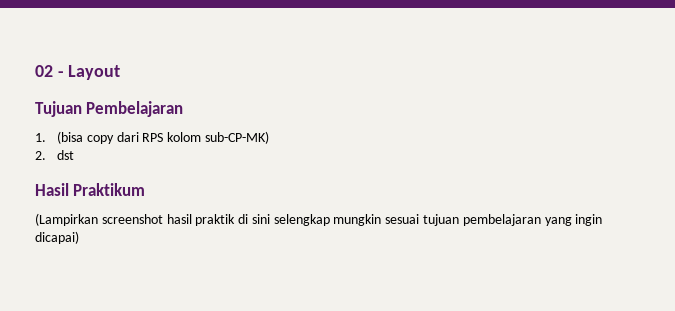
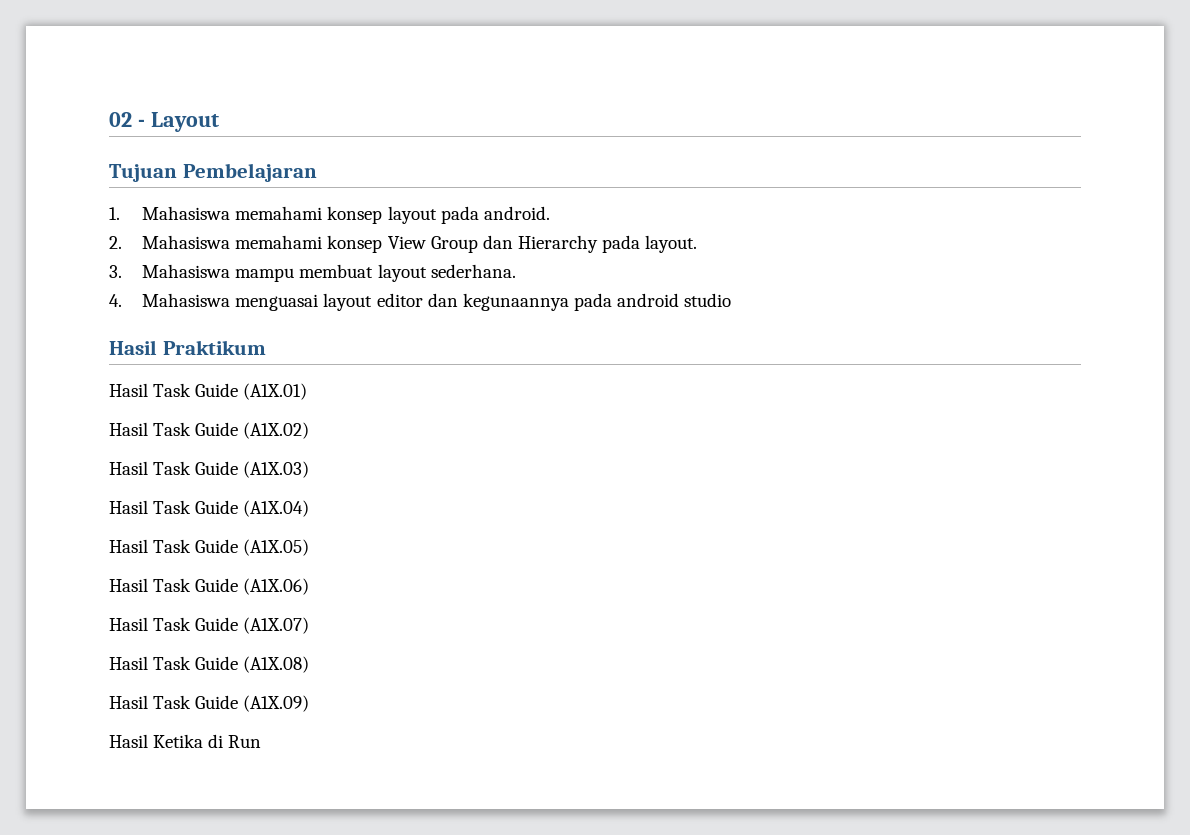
- 1. (bisa copy dari RPS kolom sub-CP-MK)
- 2. dst
+ 1. Mahasiswa memahami konsep layout pada android.
+ 2. Mahasiswa memahami konsep View Group dan Hierarchy pada layout.
+ 3. Mahasiswa mampu membuat layout sederhana.
+ 4. Mahasiswa menguasai layout editor dan kegunaannya pada android studio
  Hasil Praktikum
- (Lampirkan screenshot hasil praktik di sini selengkap mungkin sesuai tujuan pembelajaran yang ingin dicapai)
+ Hasil Task Guide (A1X.01)
+ Hasil Task Guide (A1X.02)
+ Hasil Task Guide (A1X.03)
+ Hasil Task Guide (A1X.04)
+ Hasil Task Guide (A1X.05)
+ Hasil Task Guide (A1X.06)
+ Hasil Task Guide (A1X.07)
+ Hasil Task Guide (A1X.08)
+ Hasil Task Guide (A1X.09)
+ Hasil Ketika di Run

